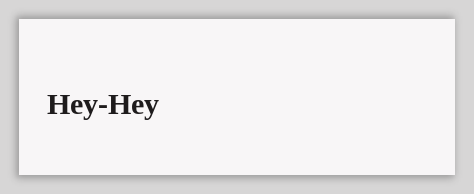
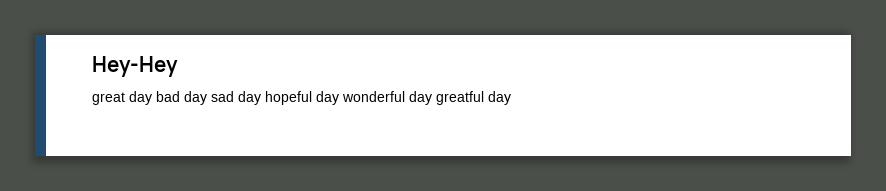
+ great day bad day sad day hopeful day wonderful day greatful day

